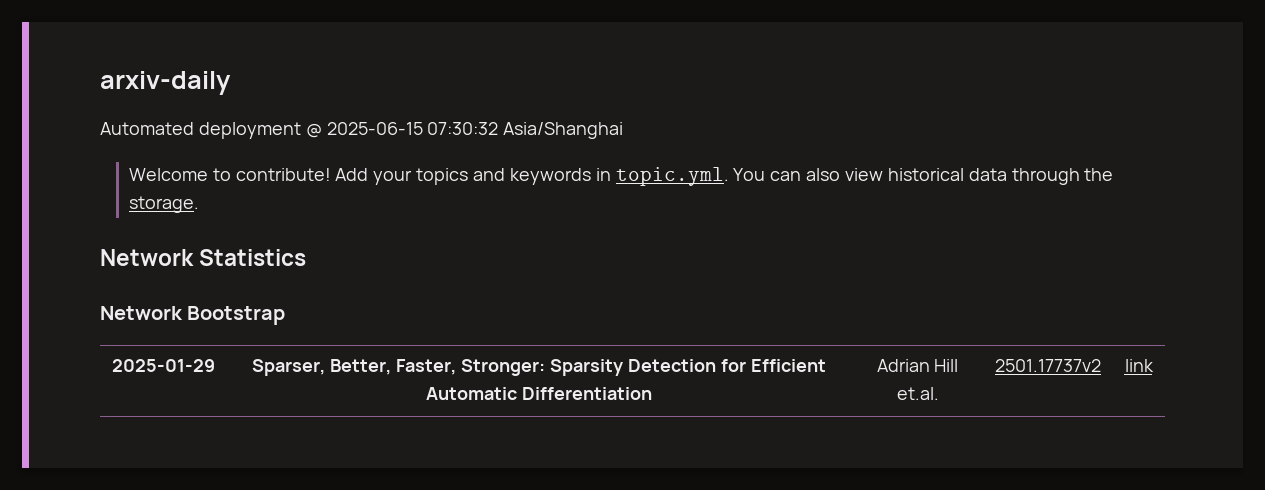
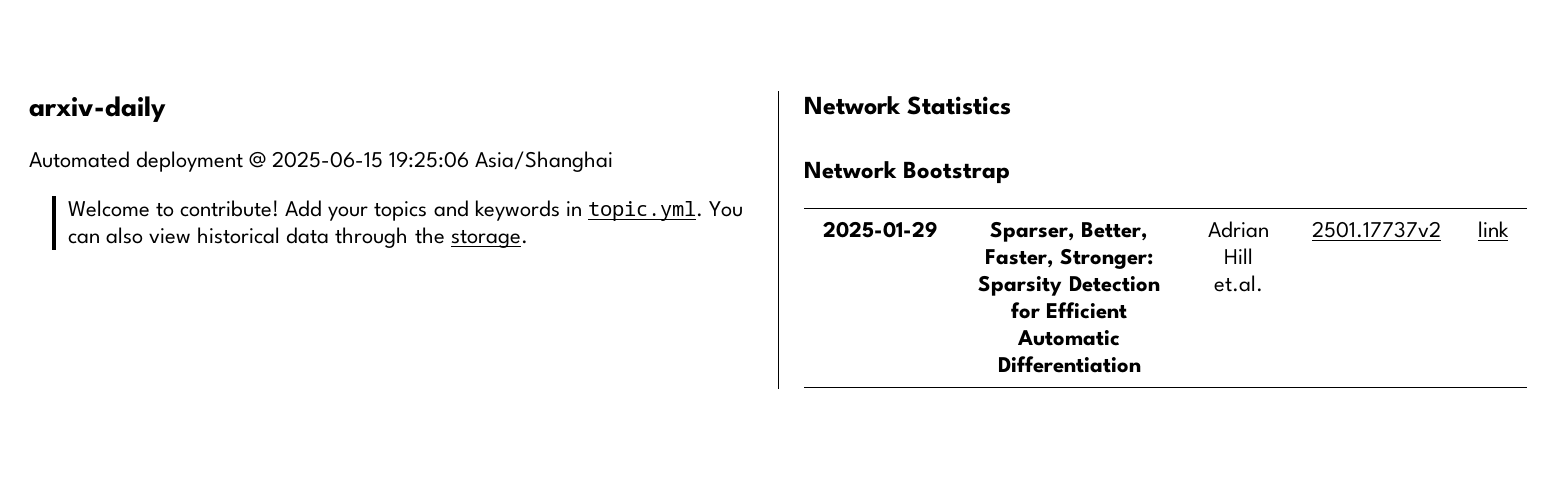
- Automated deployment @ 2025-06-15 07:30:32 Asia/Shanghai
+ Automated deployment @ 2025-06-15 19:25:06 Asia/Shanghai

